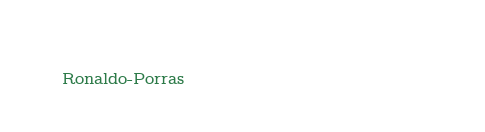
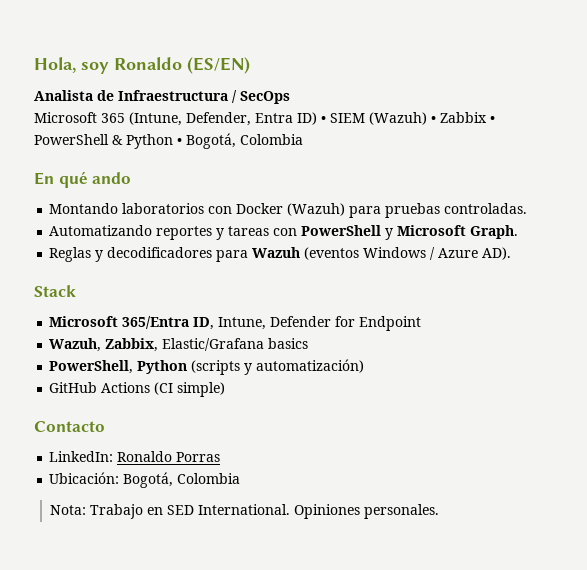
- Ronaldo-Porras
+ Hola, soy Ronaldo (ES/EN)
+ Analista de Infraestructura / SecOps
+ Microsoft 365 (Intune, Defender, Entra ID) • SIEM (Wazuh) • Zabbix • PowerShell & Python • Bogotá, Colombia
+ En qué ando
+ Montando laboratorios con Docker (Wazuh) para pruebas controladas.
+ Automatizando reportes y tareas con PowerShell y Microsoft Graph.
+ Reglas y decodificadores para Wazuh (eventos Windows / Azure AD).
+ Stack
+ Microsoft 365/Entra ID, Intune, Defender for Endpoint
+ Wazuh, Zabbix, Elastic/Grafana basics
+ PowerShell, Python (scripts y automatización)
+ GitHub Actions (CI simple)
+ Contacto
+ LinkedIn: Ronaldo Porras
+ Ubicación: Bogotá, Colombia
+ Nota: Trabajo en SED International. Opiniones personales.

